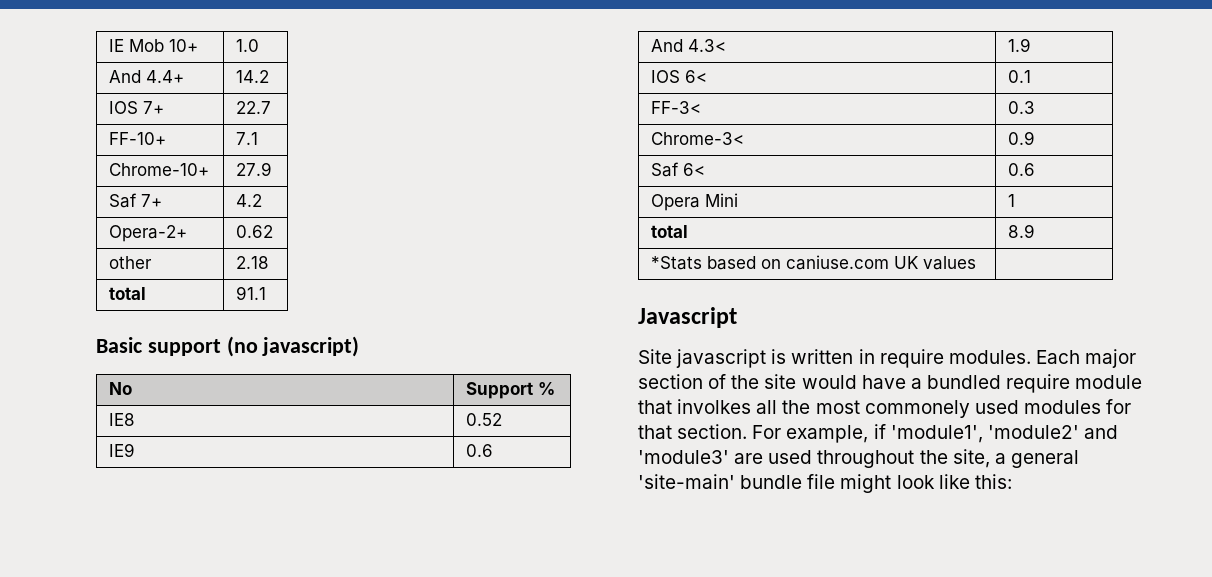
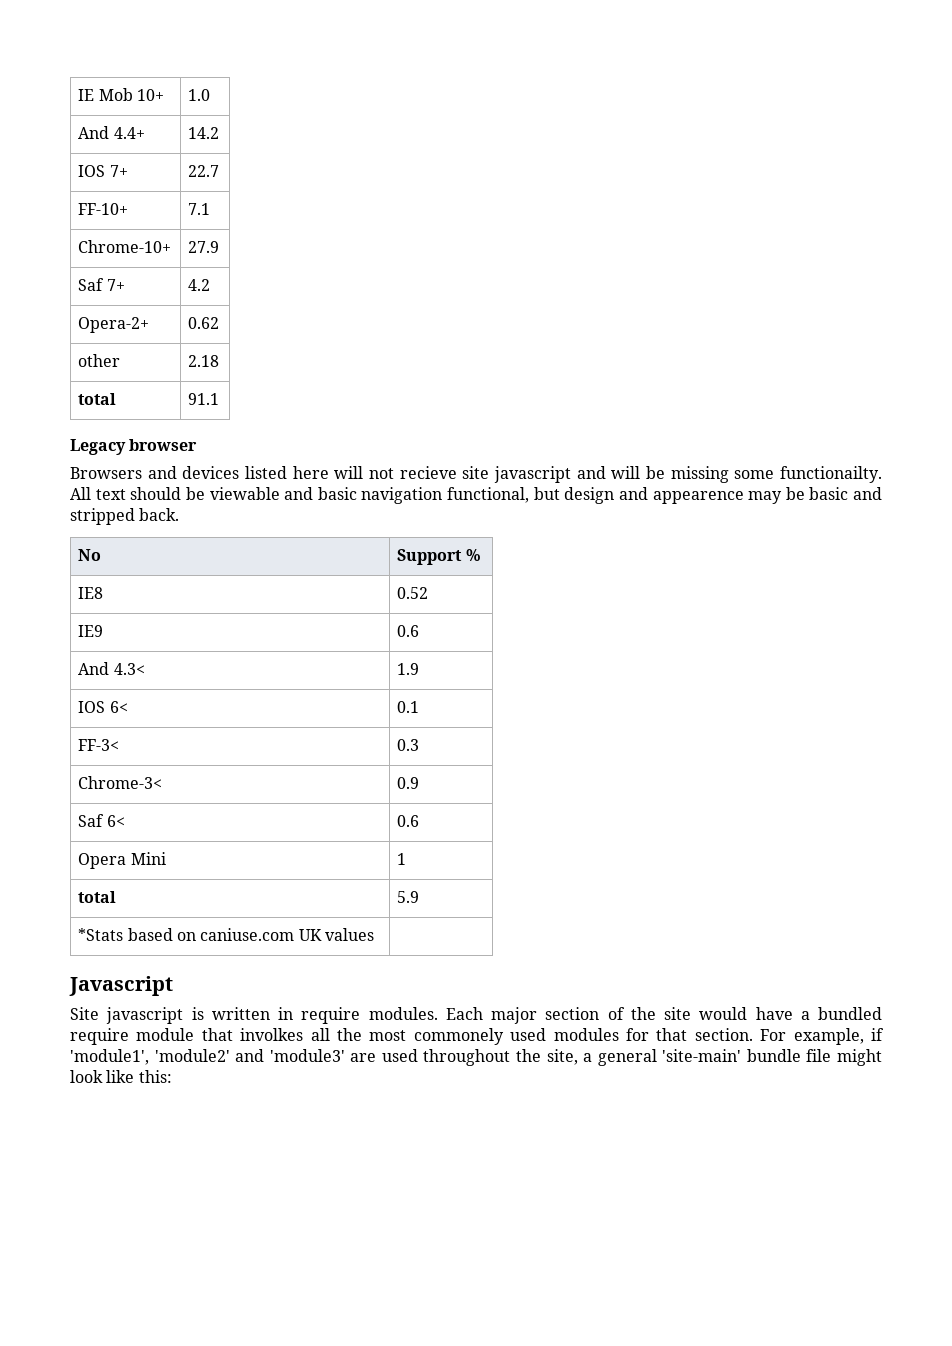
- Basic support (no javascript)
+ Legacy browser
+ Browsers and devices listed here will not recieve site javascript and will be missing some functionailty. All text should be viewable and basic navigation functional, but design and appearence may be basic and stripped back.
- total | 8.9
+ total | 5.9

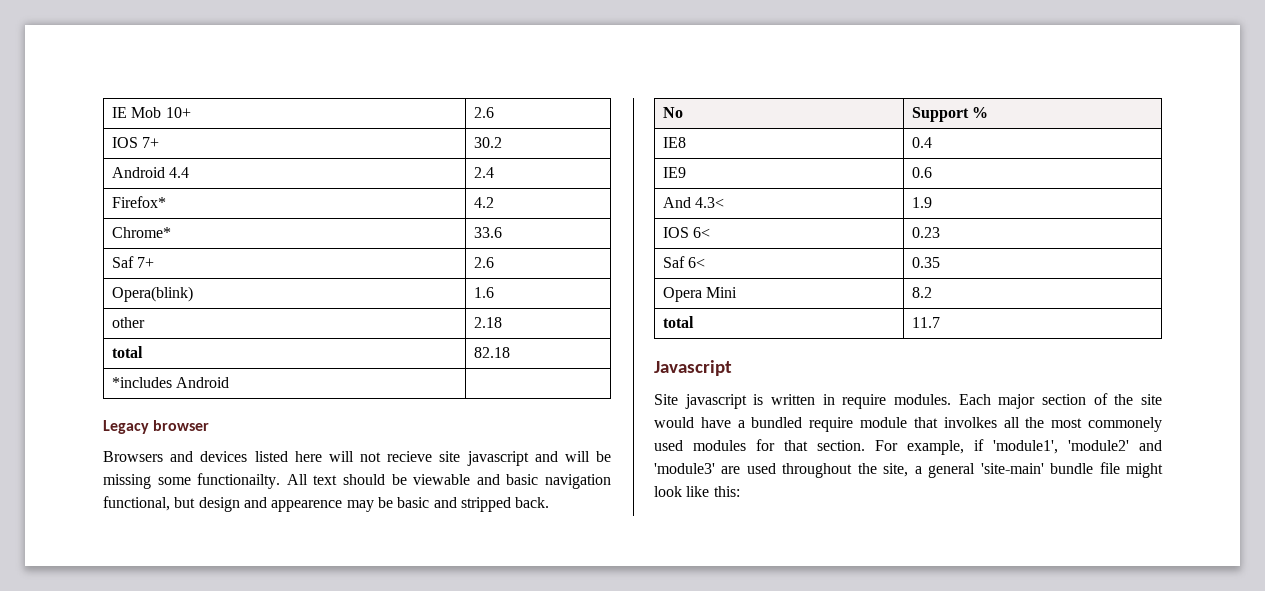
- IE Mob 10+ | 1.0
- And 4.4+ | 14.2
- IOS 7+ | 22.7
- FF-10+ | 7.1
- Chrome-10+ | 27.9
+ IE Mob 10+ | 2.6
+ IOS 7+ | 30.2
+ Android 4.4 | 2.4
+ Firefox* | 4.2
+ Chrome* | 33.6
- Saf 7+ | 4.2
- Opera-2+ | 0.62
+ Saf 7+ | 2.6
+ Opera(blink) | 1.6
- total | 91.1
+ total | 82.18
+ *includes Android |
- IE8 | 0.52
+ IE8 | 0.4
- IOS 6< | 0.1
- FF-3< | 0.3
- Chrome-3< | 0.9
+ IOS 6< | 0.23
- Saf 6< | 0.6
+ Saf 6< | 0.35
- Opera Mini | 1
- total | 5.9
- *Stats based on caniuse.com UK values |
+ Opera Mini | 8.2
+ total | 11.7

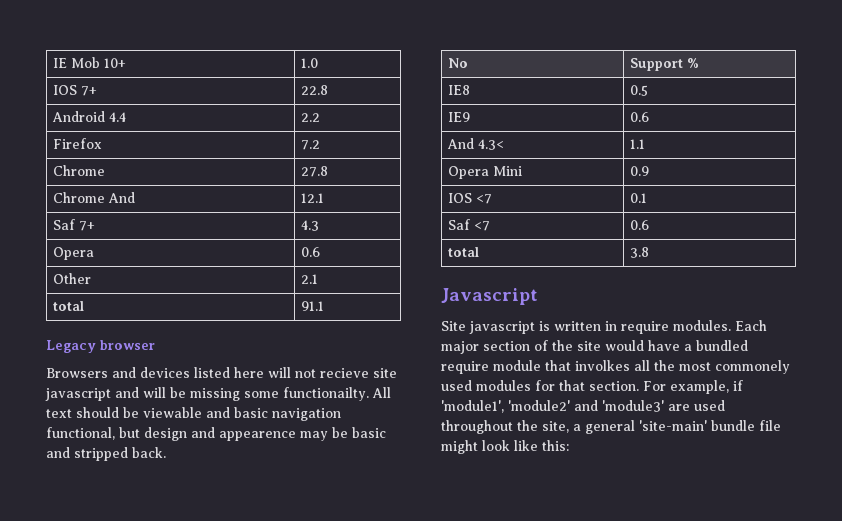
- IE Mob 10+ | 2.6
+ IE Mob 10+ | 1.0
- IOS 7+ | 30.2
+ IOS 7+ | 22.8
- Android 4.4 | 2.4
- Firefox* | 4.2
- Chrome* | 33.6
- Saf 7+ | 2.6
- Opera(blink) | 1.6
- other | 2.18
- total | 82.18
- *includes Android |
+ Android 4.4 | 2.2
+ Firefox | 7.2
+ Chrome | 27.8
+ Chrome And | 12.1
+ Saf 7+ | 4.3
+ Opera | 0.6
+ Other | 2.1
+ total | 91.1
- IE8 | 0.4
+ IE8 | 0.5
- And 4.3< | 1.9
- IOS 6< | 0.23
- Saf 6< | 0.35
- Opera Mini | 8.2
- total | 11.7
+ And 4.3< | 1.1
+ Opera Mini | 0.9
+ IOS <7 | 0.1
+ Saf <7 | 0.6
+ total | 3.8

